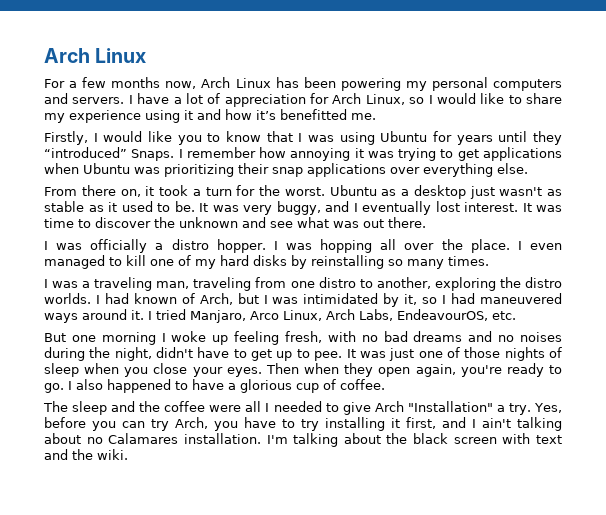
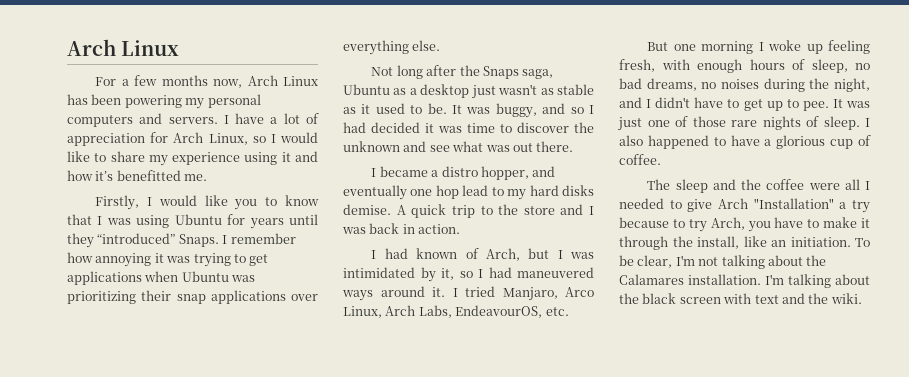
- From there on, it took a turn for the worst. Ubuntu as a desktop just wasn't as stable as it used to be.
+ Not long after the Snaps saga, Ubuntu as a desktop just wasn't as stable as it used to be.
- It was very buggy, and I eventually lost interest. It was time to discover the unknown and see what was out there.
+ It was buggy, and so I had decided it was time to discover the unknown and see what was out there.
- I was officially a distro hopper. I was hopping all over the place. I even managed to kill one of my hard disks by reinstalling so many times.
- I was a traveling man, traveling from one distro to another, exploring the distro worlds. I had known of Arch, but I was intimidated by it, so I had maneuvered ways around it.
+ I became a distro hopper, and eventually one hop lead to my hard disks demise. A quick trip to the store and I was back in action.
+ I had known of Arch, but I was intimidated by it, so I had maneuvered ways around it.
- But one morning I woke up feeling fresh, with no bad dreams and no noises during the night, didn't have to get up to pee.
+ But one morning I woke up feeling fresh, with enough hours of sleep, no bad dreams, no noises during the night, and I didn't have to get up to pee.
- It was just one of those nights of sleep when you close your eyes. Then when they open again, you're ready to go.
+ It was just one of those rare nights of sleep.
- The sleep and the coffee were all I needed to give Arch "Installation" a try. Yes, before you can try Arch, you have to try installing it first, and I ain't talking about no Calamares installation.
+ The sleep and the coffee were all I needed to give Arch "Installation" a try because to try Arch, you have to make it through the install, like an initiation. To be clear, I'm not talking about the Calamares installation.

